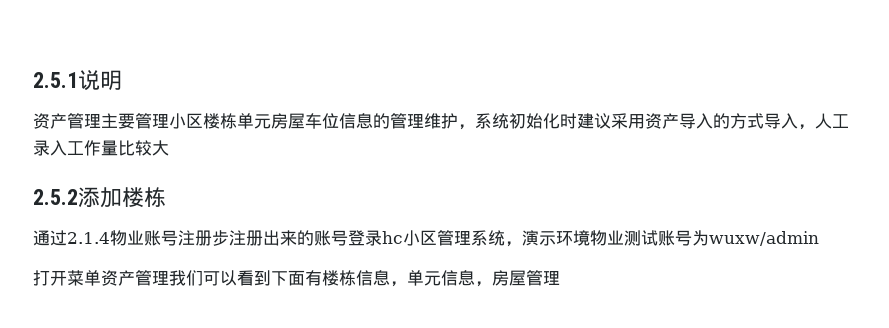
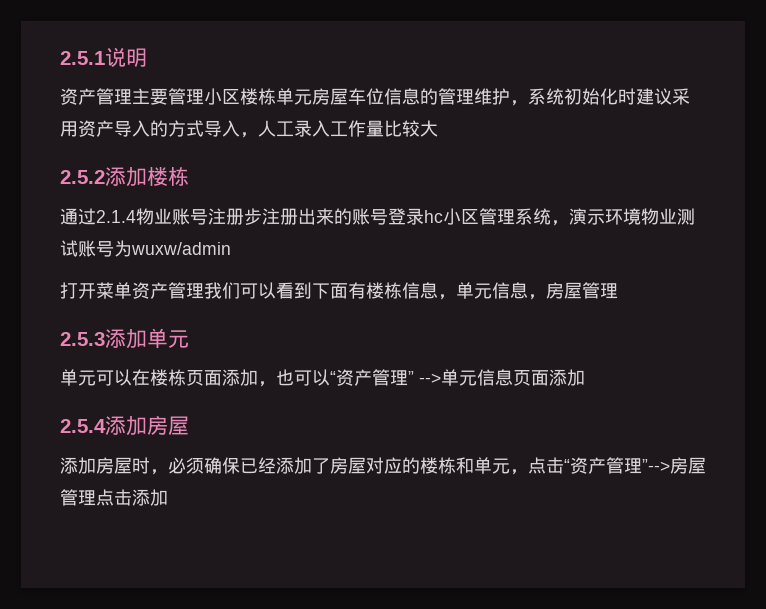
+ 2.5.3添加单元
+ 单元可以在楼栋页面添加，也可以“资产管理” -->单元信息页面添加
+ 2.5.4添加房屋
+ 添加房屋时，必须确保已经添加了房屋对应的楼栋和单元，点击“资产管理”-->房屋管理点击添加

